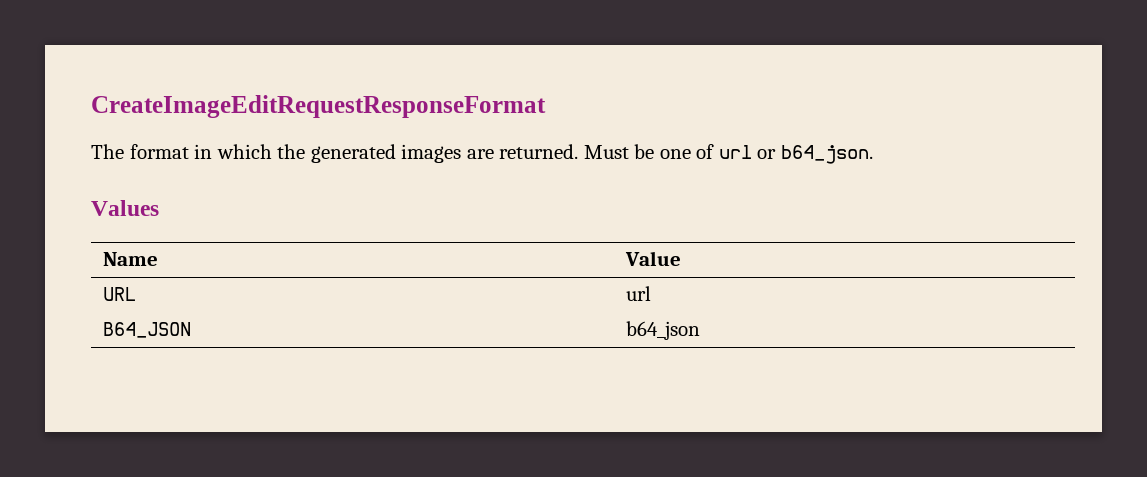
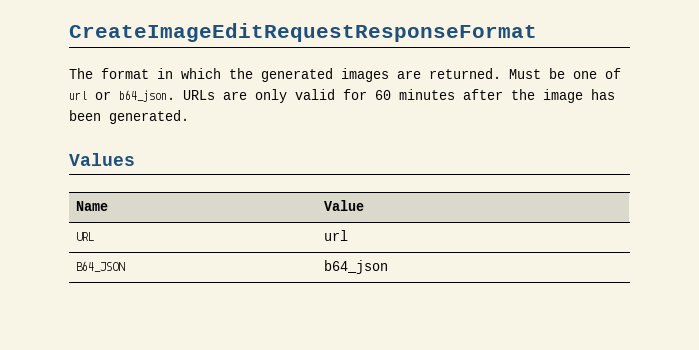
+ URLs are only valid for 60 minutes after the image has been generated.

